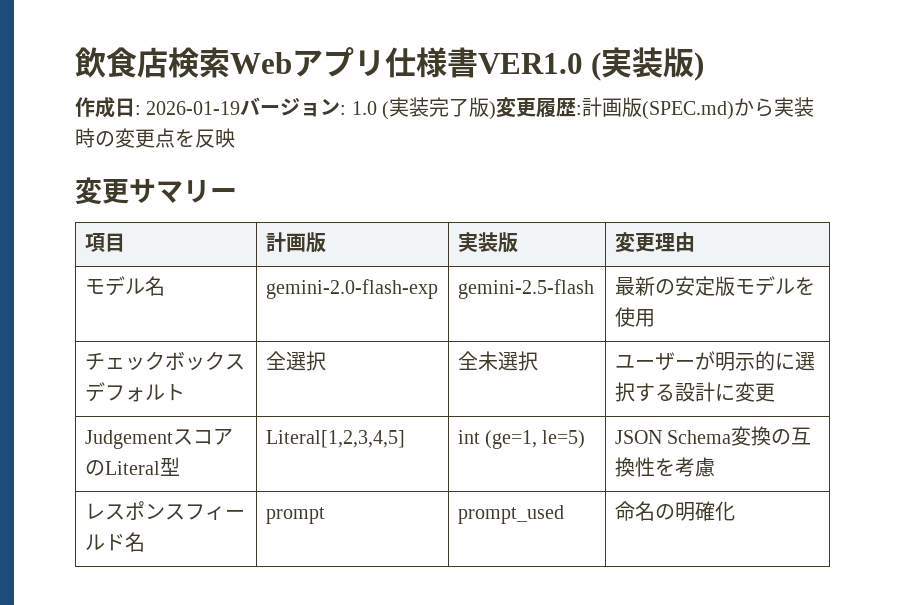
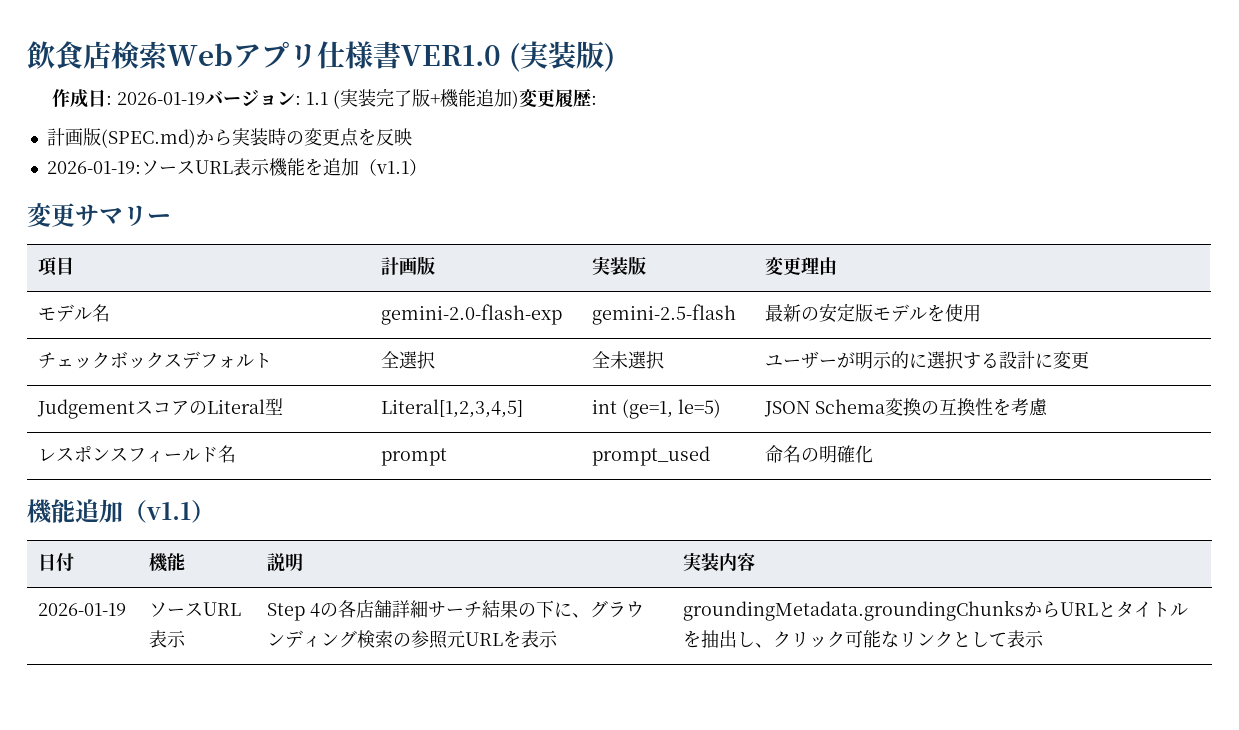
- 作成日: 2026-01-19バージョン: 1.0 (実装完了版)変更履歴:計画版(SPEC.md)から実装時の変更点を反映
+ 作成日: 2026-01-19バージョン: 1.1 (実装完了版+機能追加)変更履歴:
+ 計画版(SPEC.md)から実装時の変更点を反映
+ 2026-01-19:ソースURL表示機能を追加（v1.1）
+ 機能追加（v1.1）
+ 日付 | 機能 | 説明 | 実装内容
+ 2026-01-19 | ソースURL表示 | Step 4の各店舗詳細サーチ結果の下に、グラウンディング検索の参照元URLを表示 | groundingMetadata.groundingChunksからURLとタイトルを抽出し、クリック可能なリンクとして表示

